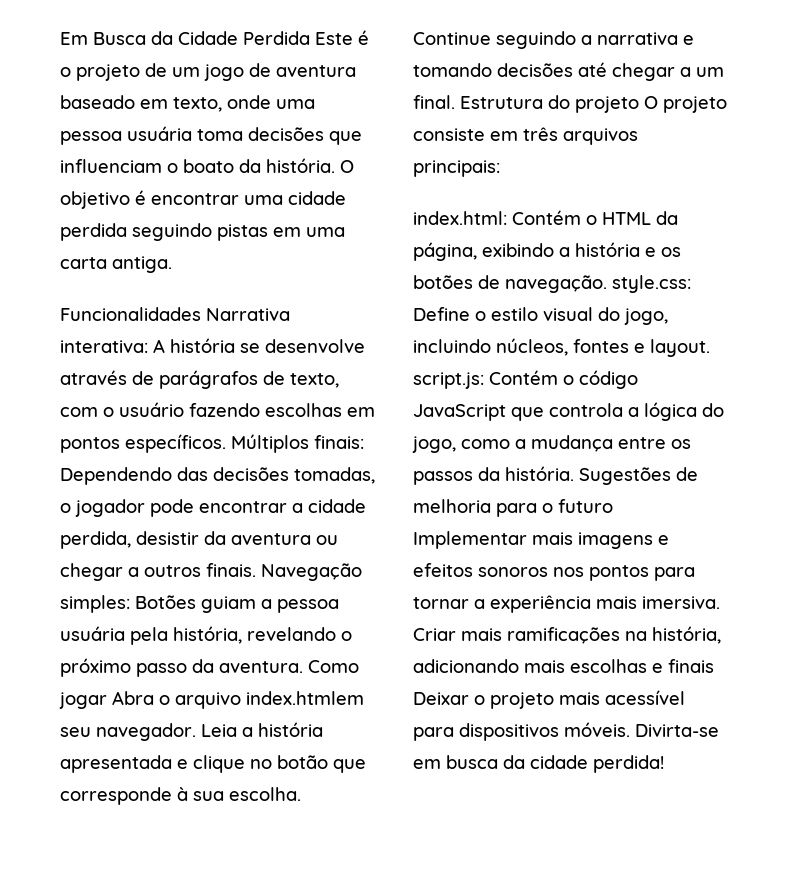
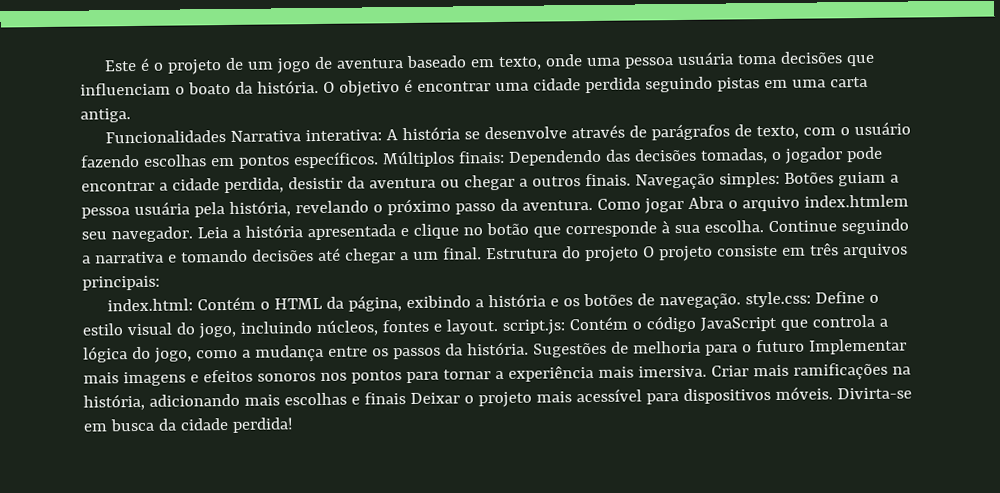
- Em Busca da Cidade Perdida Este é o projeto de um jogo de aventura baseado em texto, onde uma pessoa usuária toma decisões que influenciam o boato da história.
+ Este é o projeto de um jogo de aventura baseado em texto, onde uma pessoa usuária toma decisões que influenciam o boato da história.

